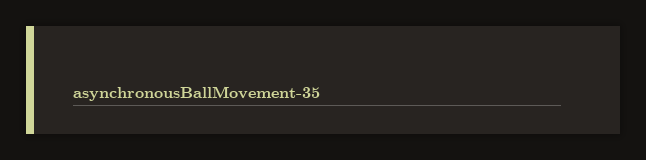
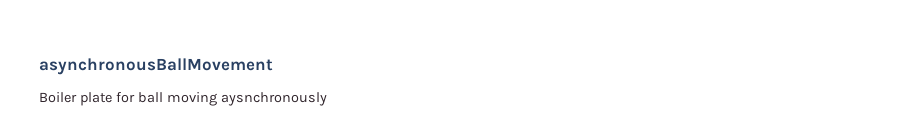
- asynchronousBallMovement-35
+ asynchronousBallMovement
+ Boiler plate for ball moving aysnchronously

